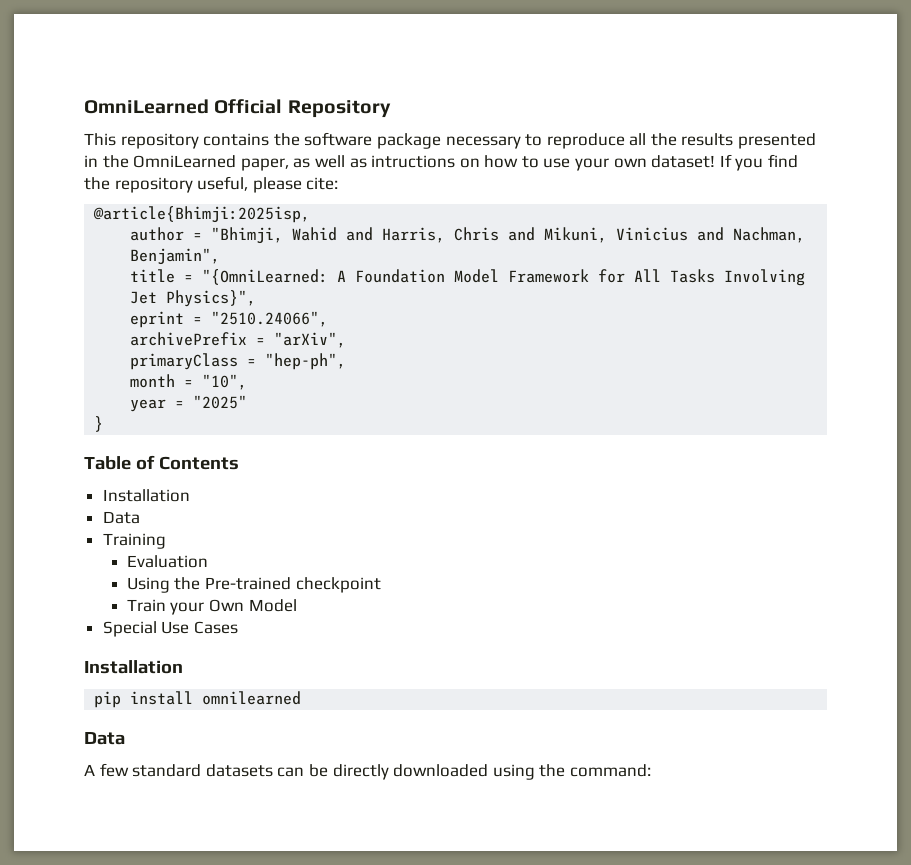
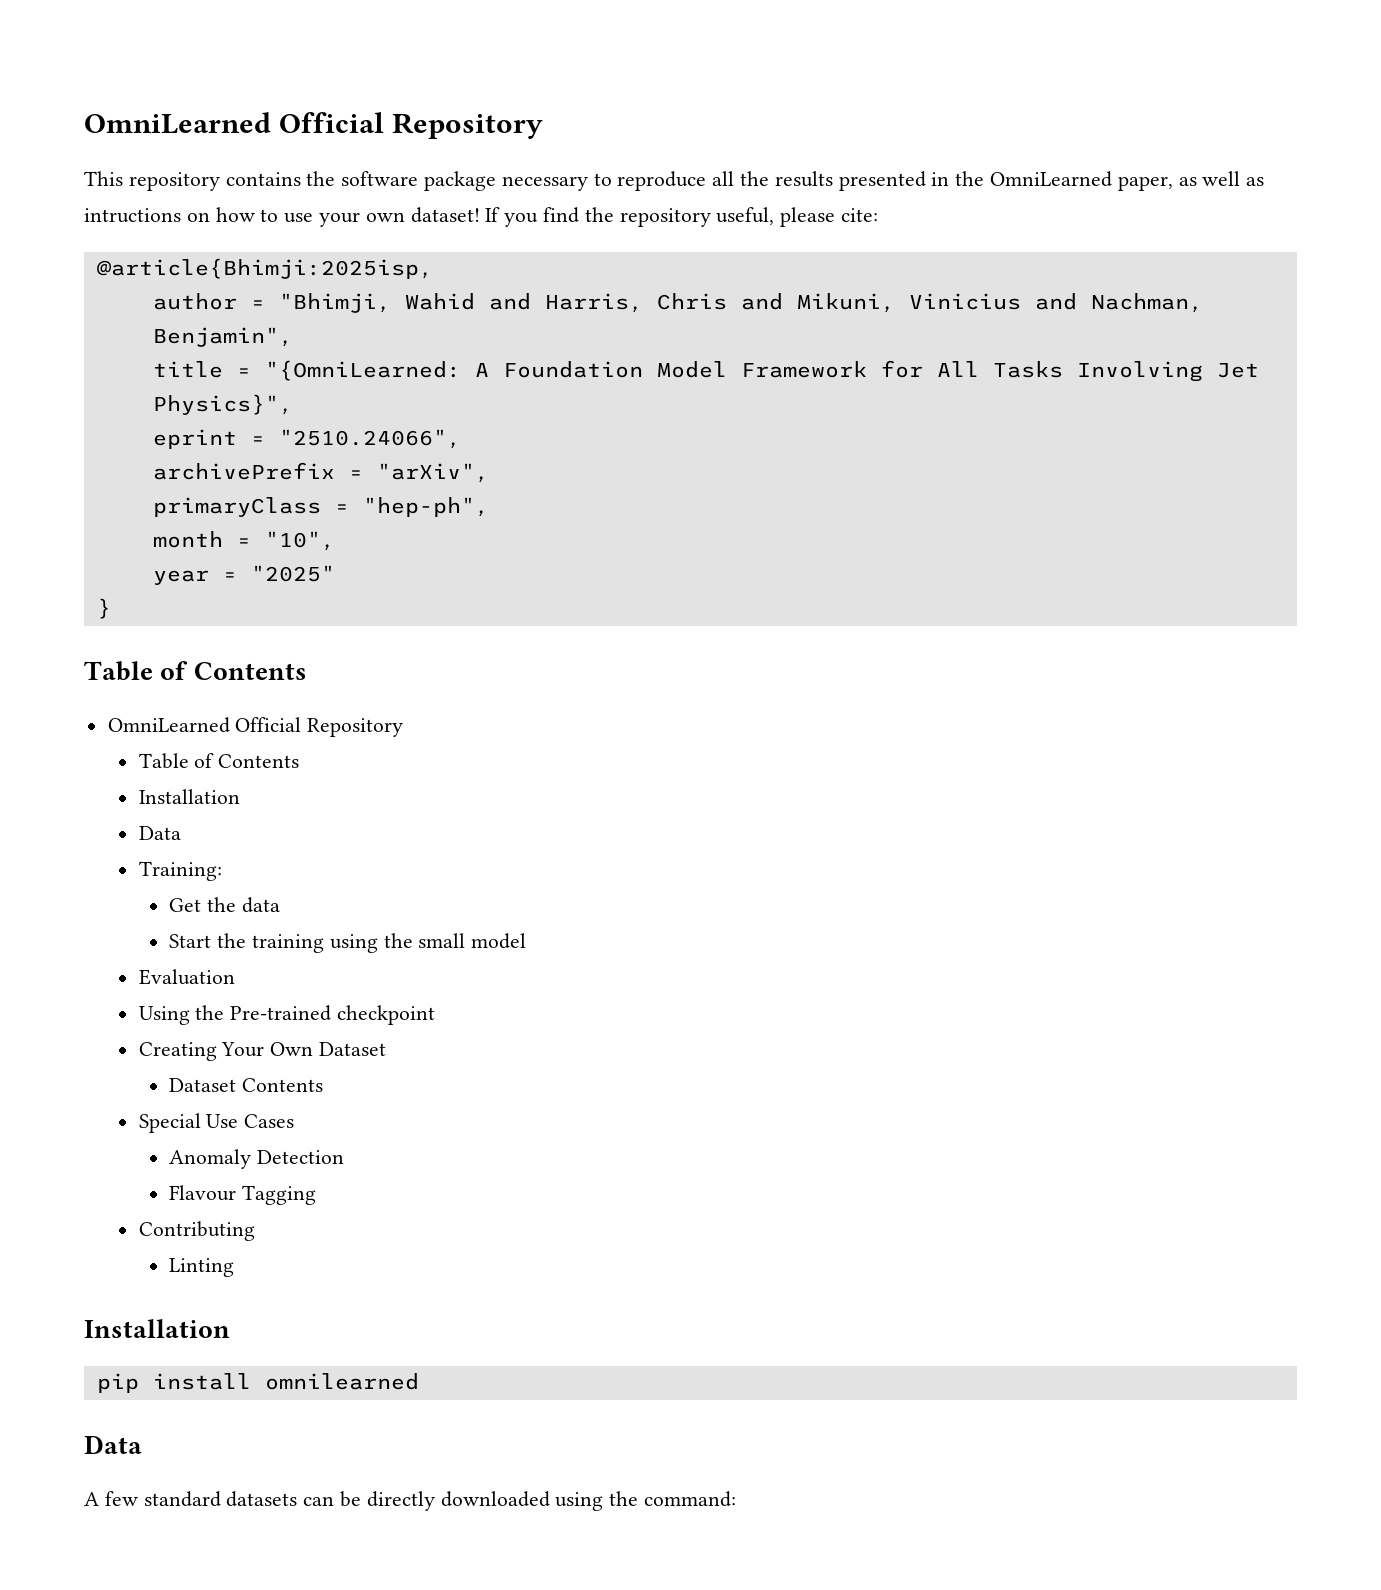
  }
+ Table of Contents
+ OmniLearned Official Repository
  Table of Contents
  Installation
  Data
- Training
+ Training:
+ Get the data
+ Start the training using the small model
- Train your Own Model
+ Creating Your Own Dataset
+ Dataset Contents
  Special Use Cases
+ Anomaly Detection
+ Flavour Tagging
+ Contributing
+ Linting

